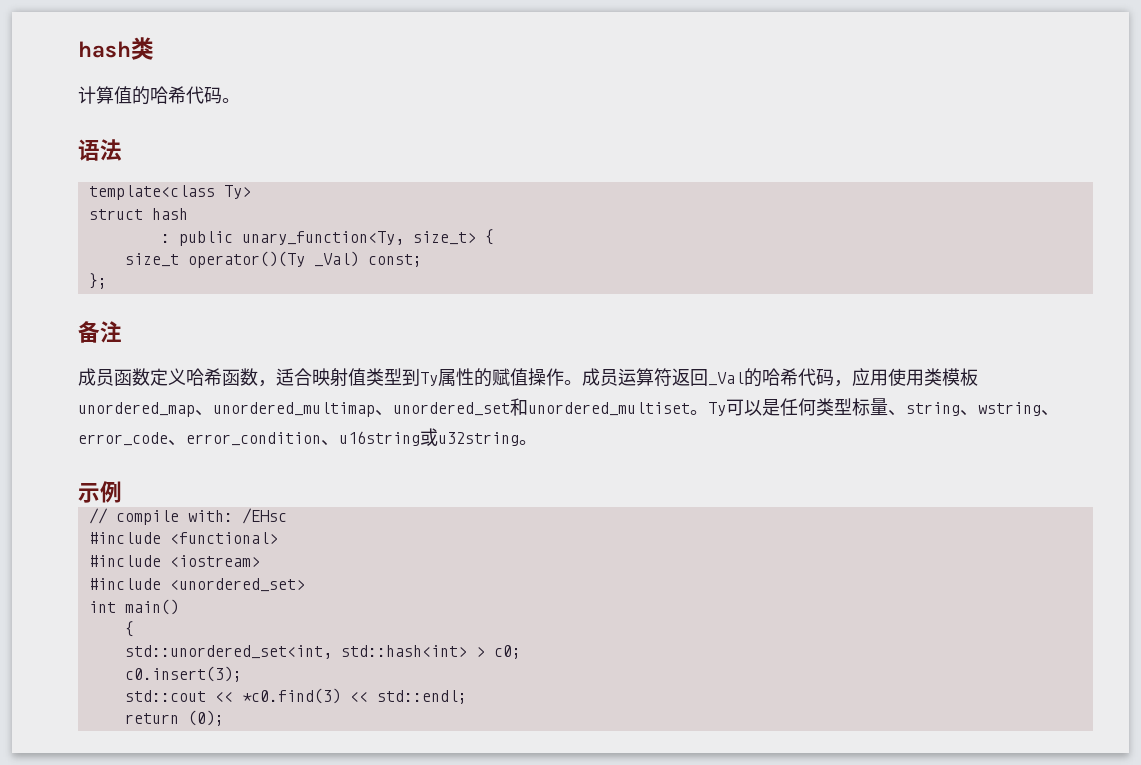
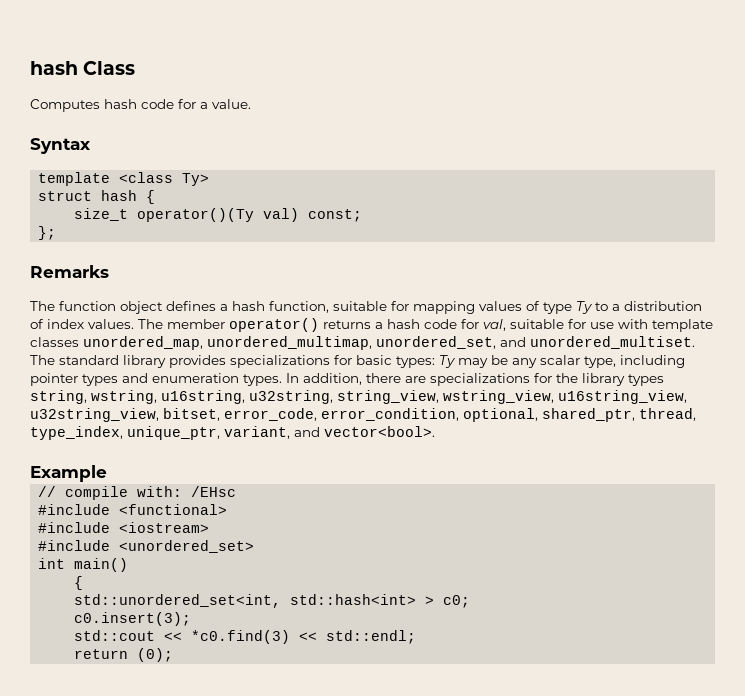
- hash类
- 计算值的哈希代码。
- 语法
- template<class Ty>
+ hash Class
+ Computes hash code for a value.
+ Syntax
+ template <class Ty>
- struct hash
- : public unary_function<Ty, size_t> {
+ struct hash {
- size_t operator()(Ty _Val) const;
+ size_t operator()(Ty val) const;
- 备注
- 成员函数定义哈希函数，适合映射值类型到Ty属性的赋值操作。成员运算符返回_Val的哈希代码，应用使用类模板unordered_map、unordered_multimap、unordered_set和unordered_multiset。Ty可以是任何类型标量、string、wstring、error_code、error_condition、u16string或u32string。
- 示例
+ Remarks
+ The function object defines a hash function, suitable for mapping values of type Ty to a distribution of index values. The member operator() returns a hash code for val, suitable for use with template classes unordered_map, unordered_multimap, unordered_set, and unordered_multiset. The standard library provides specializations for basic types: Ty may be any scalar type, including pointer types and enumeration types. In addition, there are specializations for the library types string, wstring, u16string, u32string, string_view, wstring_view, u16string_view, u32string_view, bitset, error_code, error_condition, optional, shared_ptr, thread, type_index, unique_ptr, variant, and vector<bool>.
+ Example

